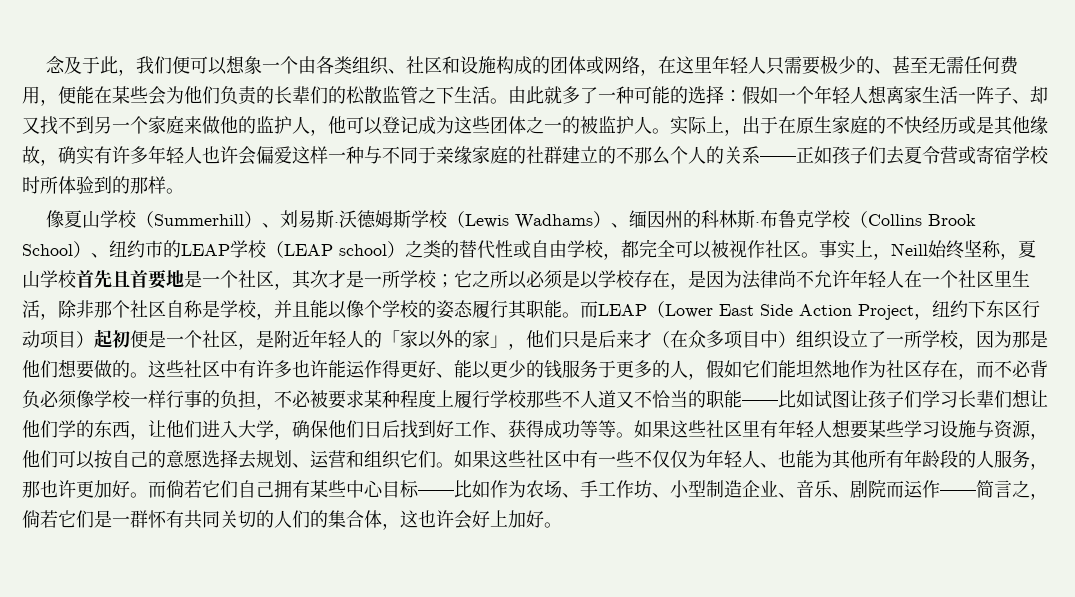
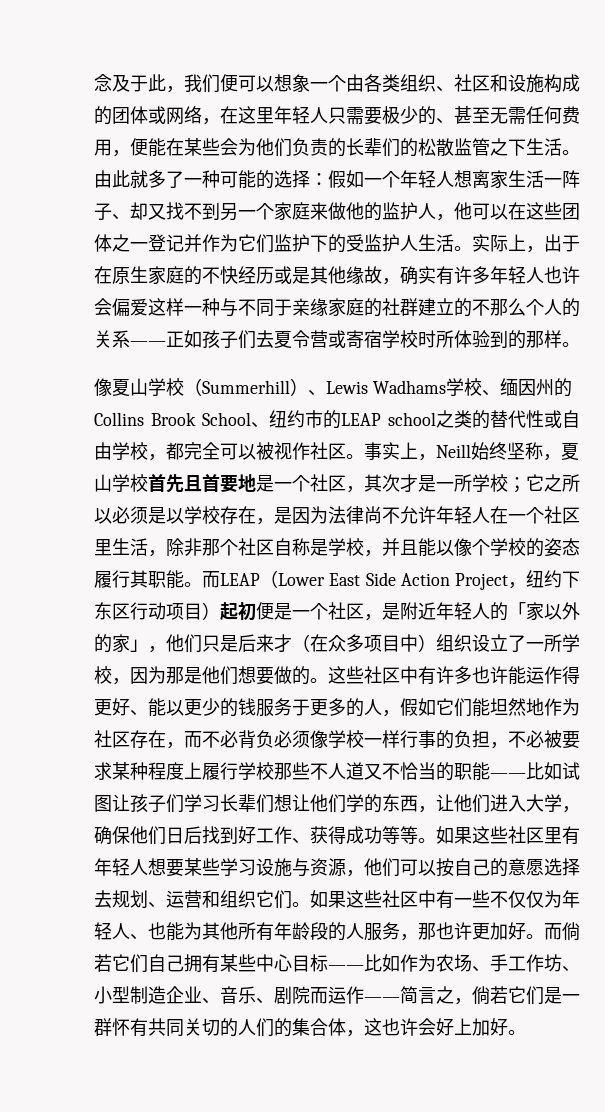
- 由此就多了一种可能的选择：假如一个年轻人想离家生活一阵子、却又找不到另一个家庭来做他的监护人，他可以登记成为这些团体之一的被监护人。
+ 由此就多了一种可能的选择：假如一个年轻人想离家生活一阵子、却又找不到另一个家庭来做他的监护人，他可以在这些团体之一登记并作为它们监护下的受监护人生活。
- 像夏山学校（Summerhill）、刘易斯·沃德姆斯学校（Lewis Wadhams）、缅因州的科林斯·布鲁克学校（Collins Brook School）、纽约市的LEAP学校（LEAP school）之类的替代性或自由学校，都完全可以被视作社区。
+ 像夏山学校（Summerhill）、Lewis Wadhams学校、缅因州的Collins Brook School、纽约市的LEAP school之类的替代性或自由学校，都完全可以被视作社区。

